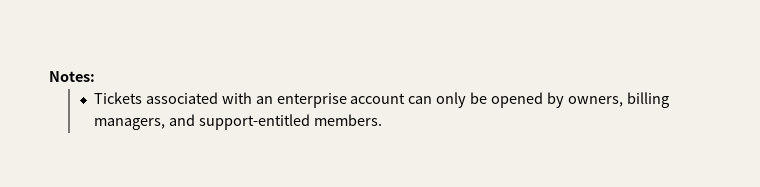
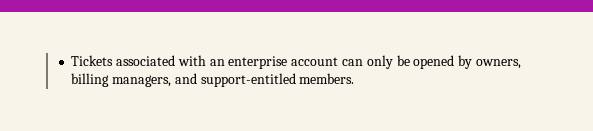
- Notes:

